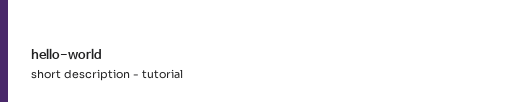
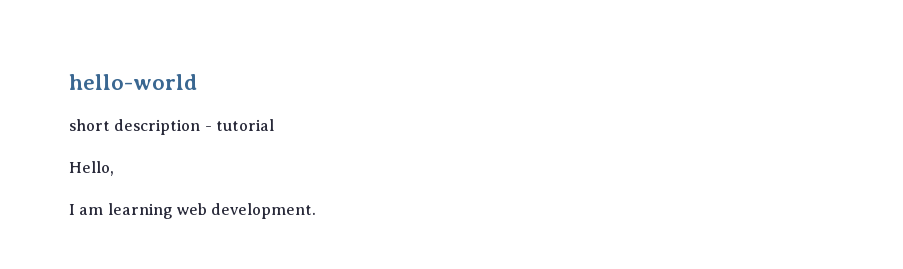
+ Hello,
+ I am learning web development.

